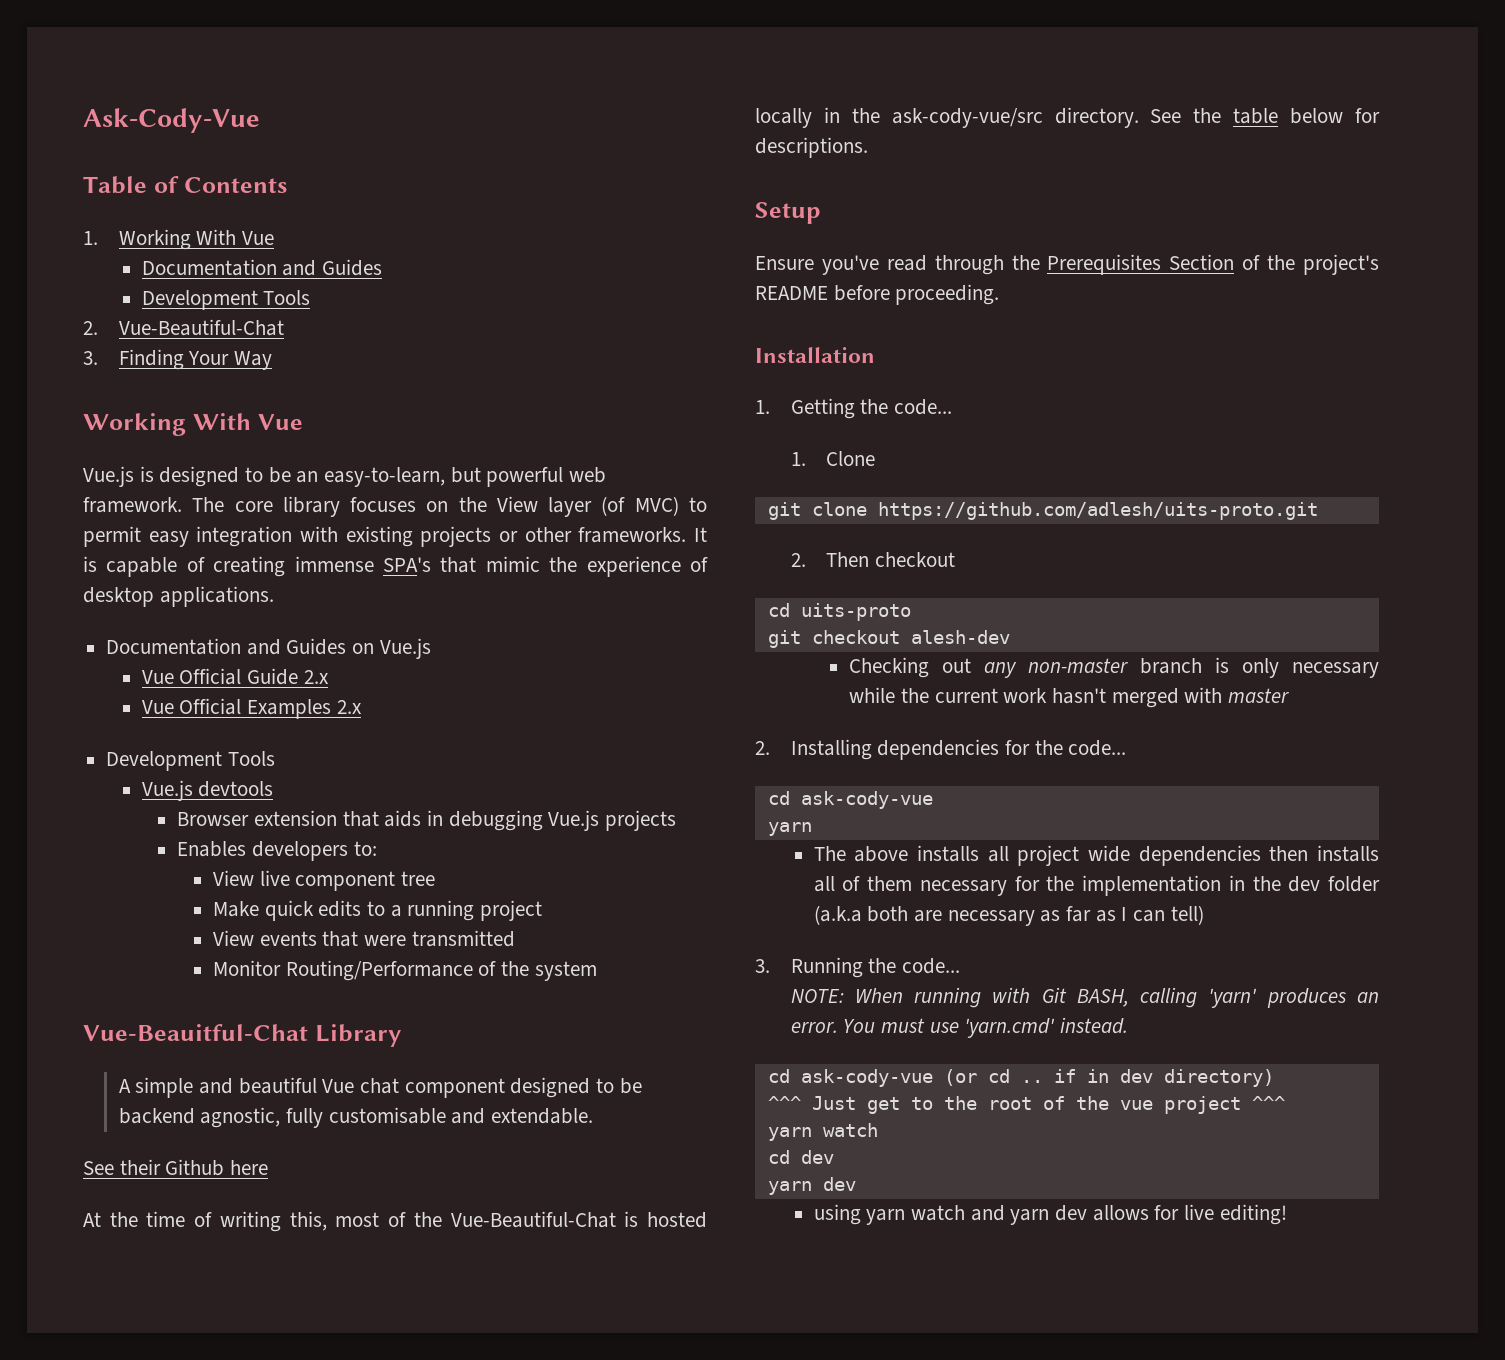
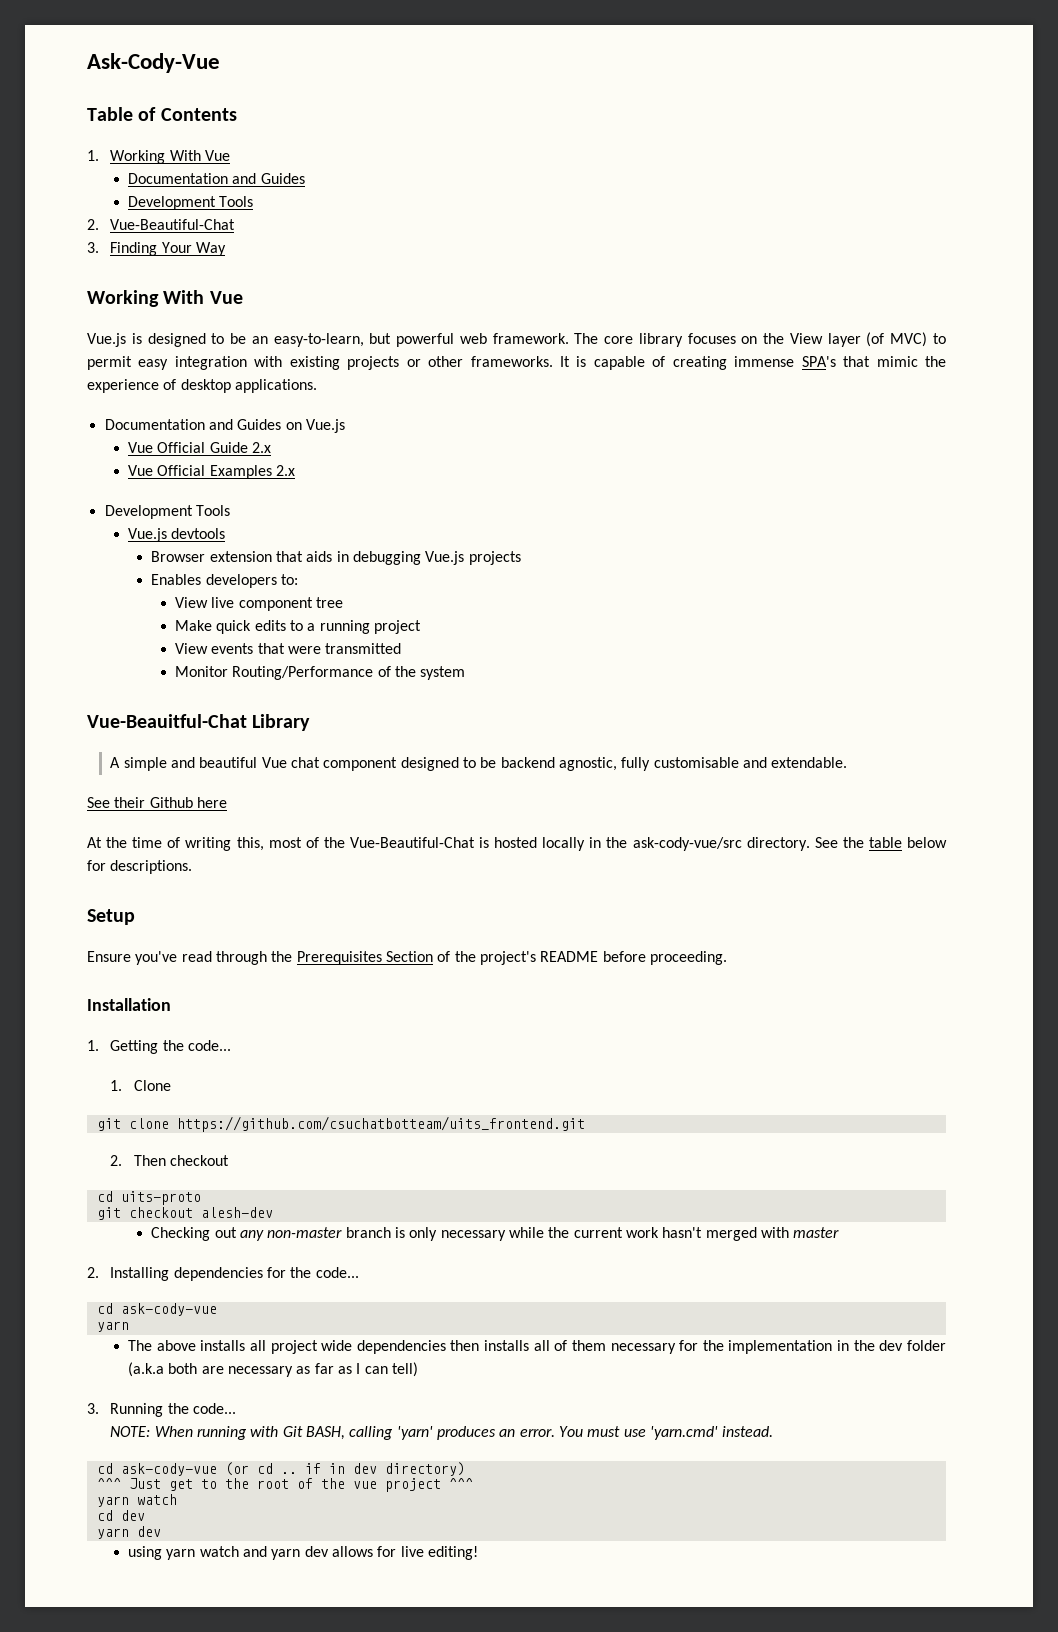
- git clone https://github.com/adlesh/uits-proto.git
+ git clone https://github.com/csuchatbotteam/uits_frontend.git

